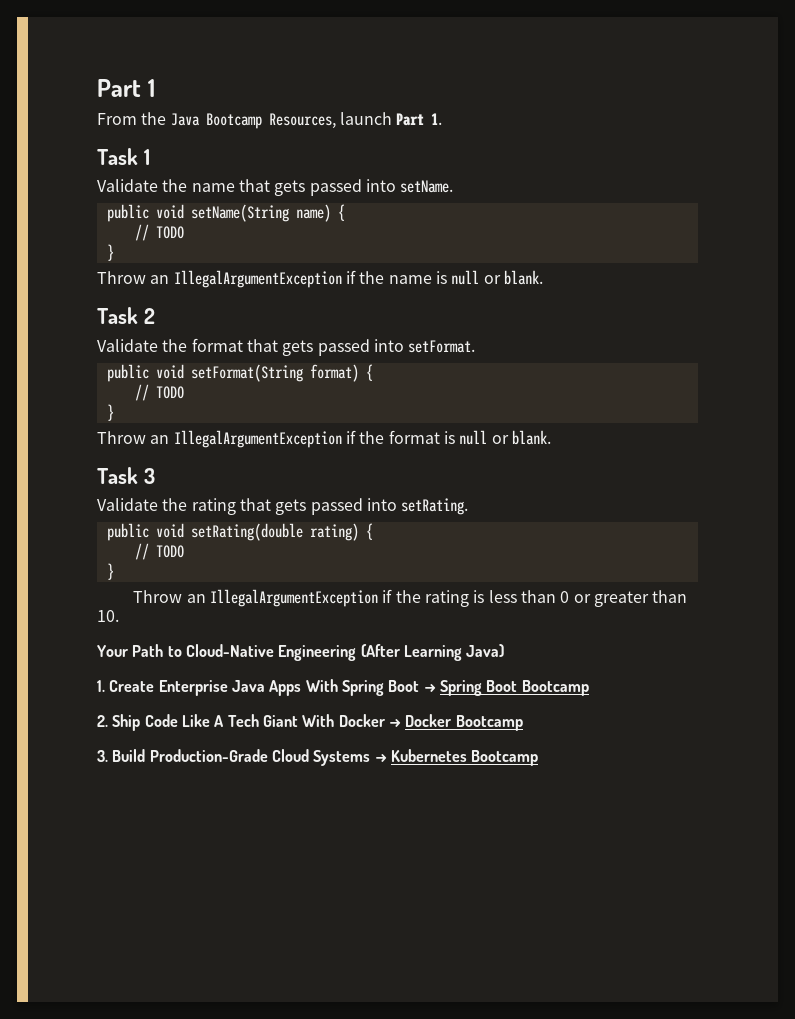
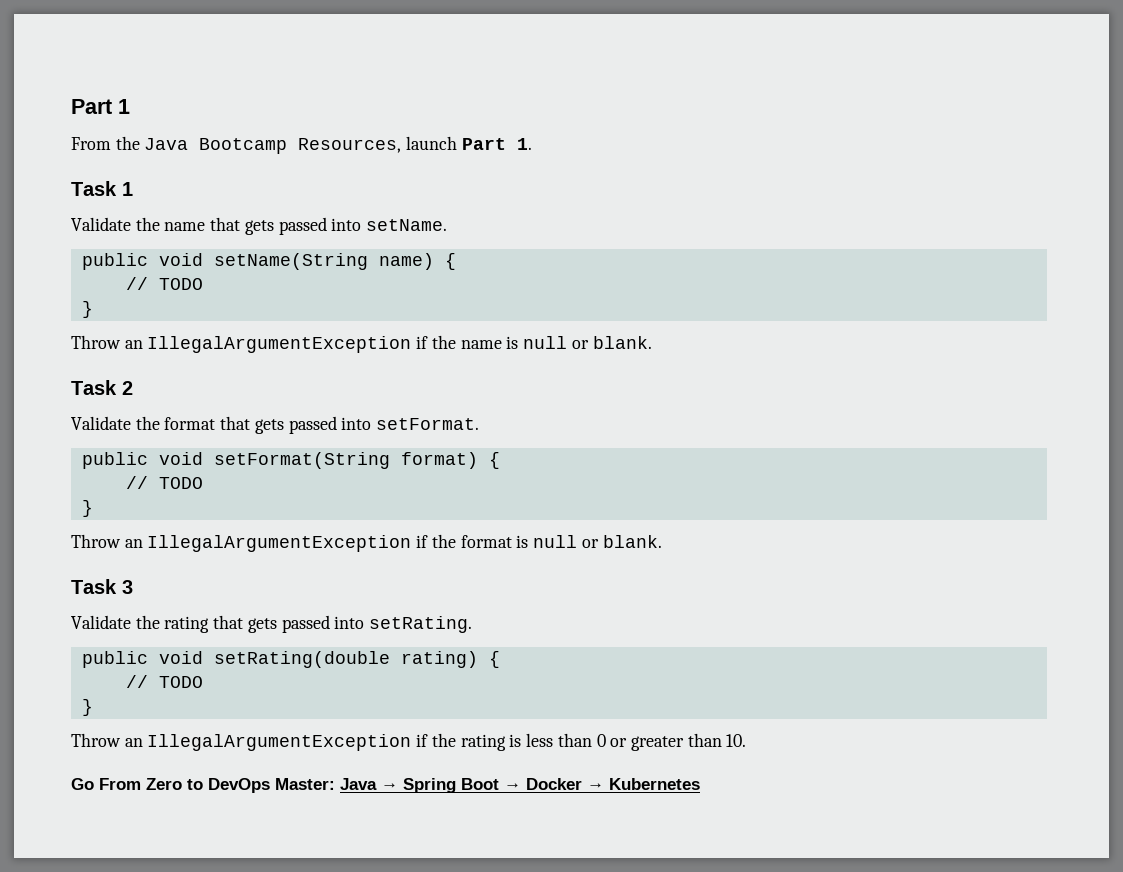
- Your Path to Cloud-Native Engineering (After Learning Java)
- 1. Create Enterprise Java Apps With Spring Boot → Spring Boot Bootcamp
- 2. Ship Code Like A Tech Giant With Docker → Docker Bootcamp
- 3. Build Production-Grade Cloud Systems → Kubernetes Bootcamp
+ Go From Zero to DevOps Master: Java → Spring Boot → Docker → Kubernetes

